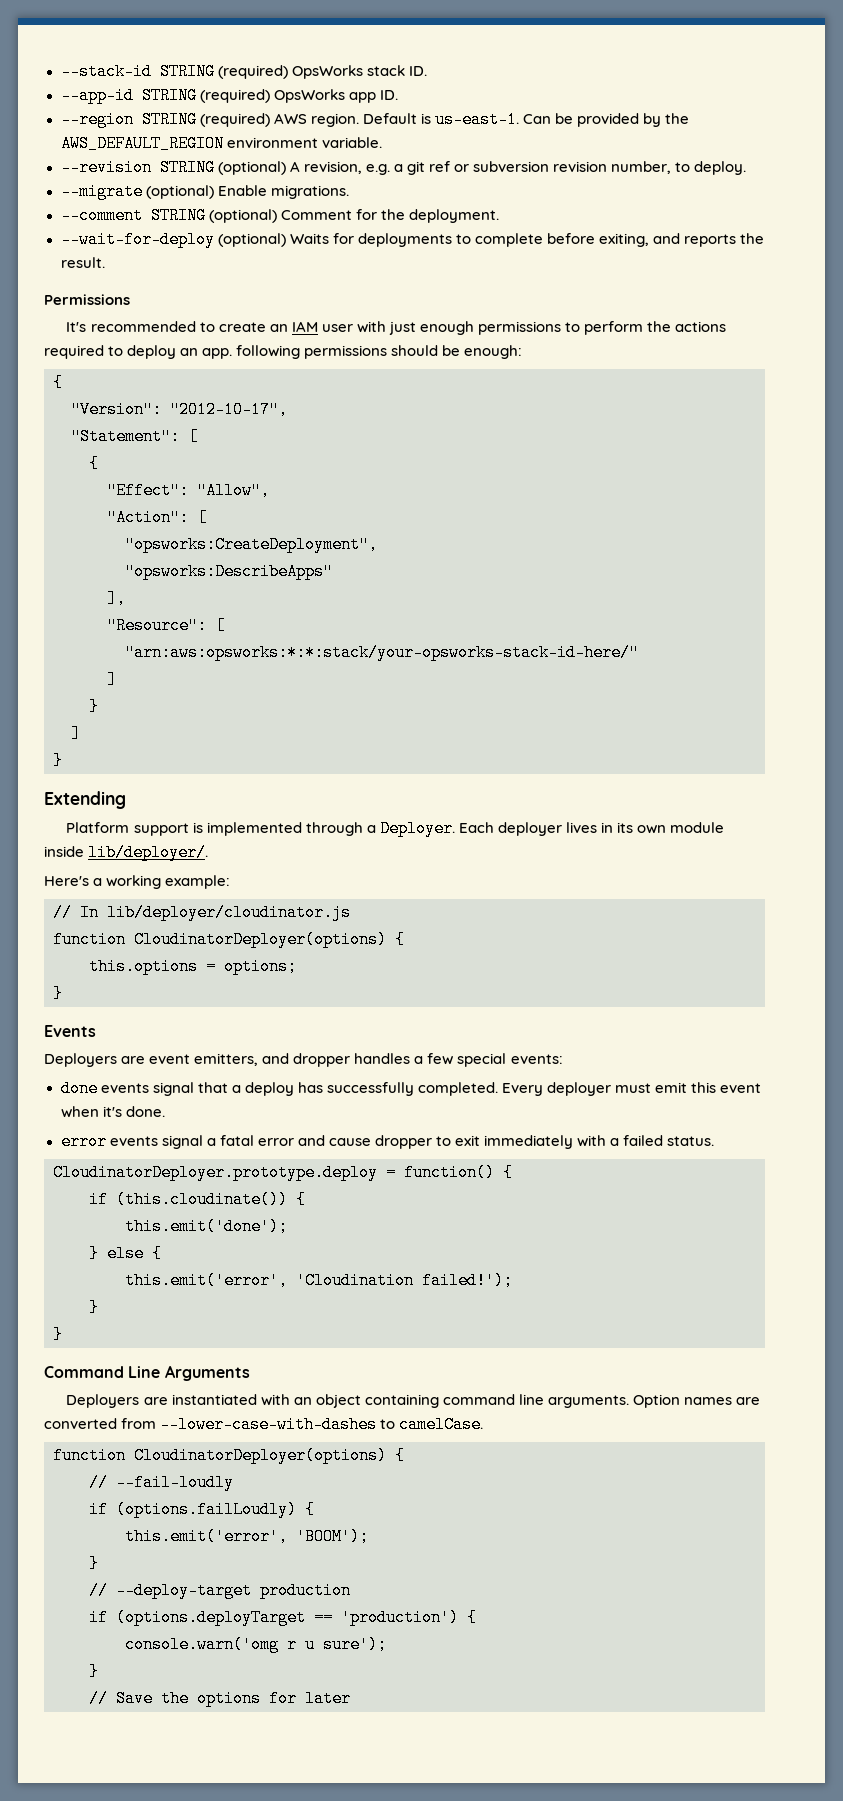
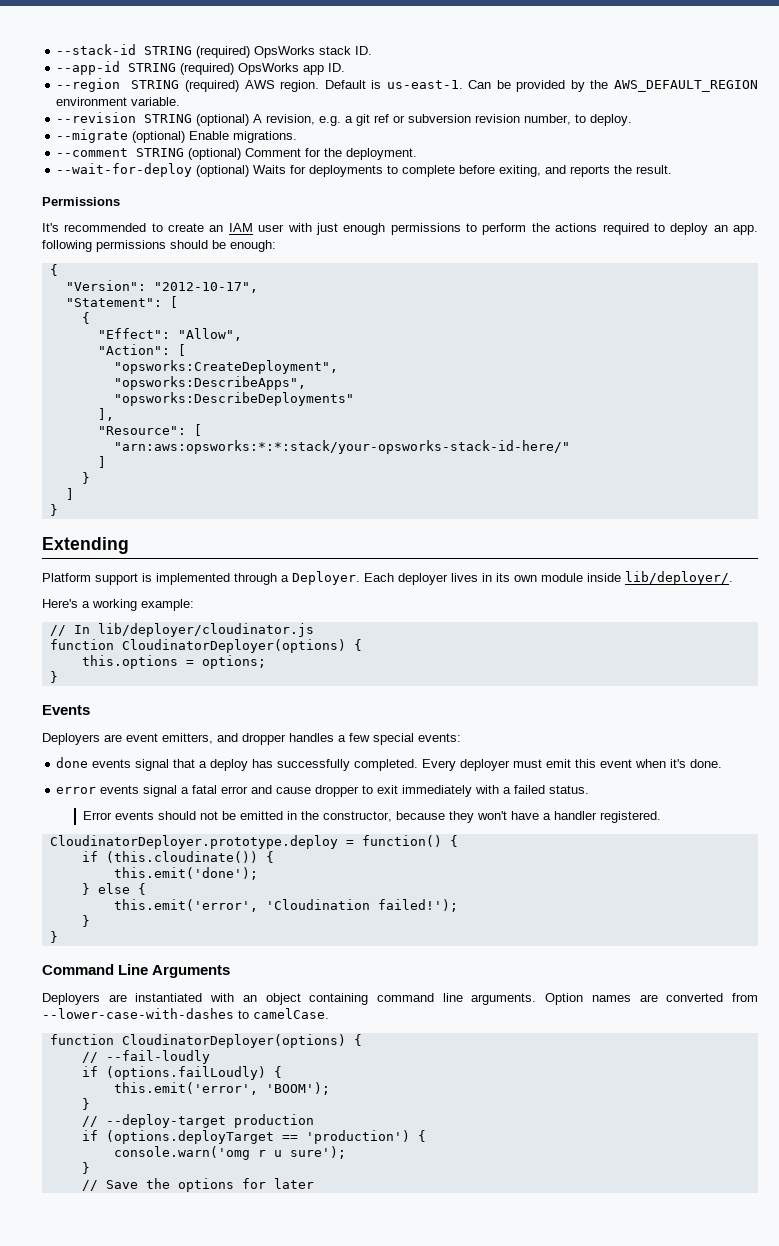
- "opsworks:DescribeApps"
+ "opsworks:DescribeApps",
+ "opsworks:DescribeDeployments"
+ Error events should not be emitted in the constructor, because they won't have a handler registered.

